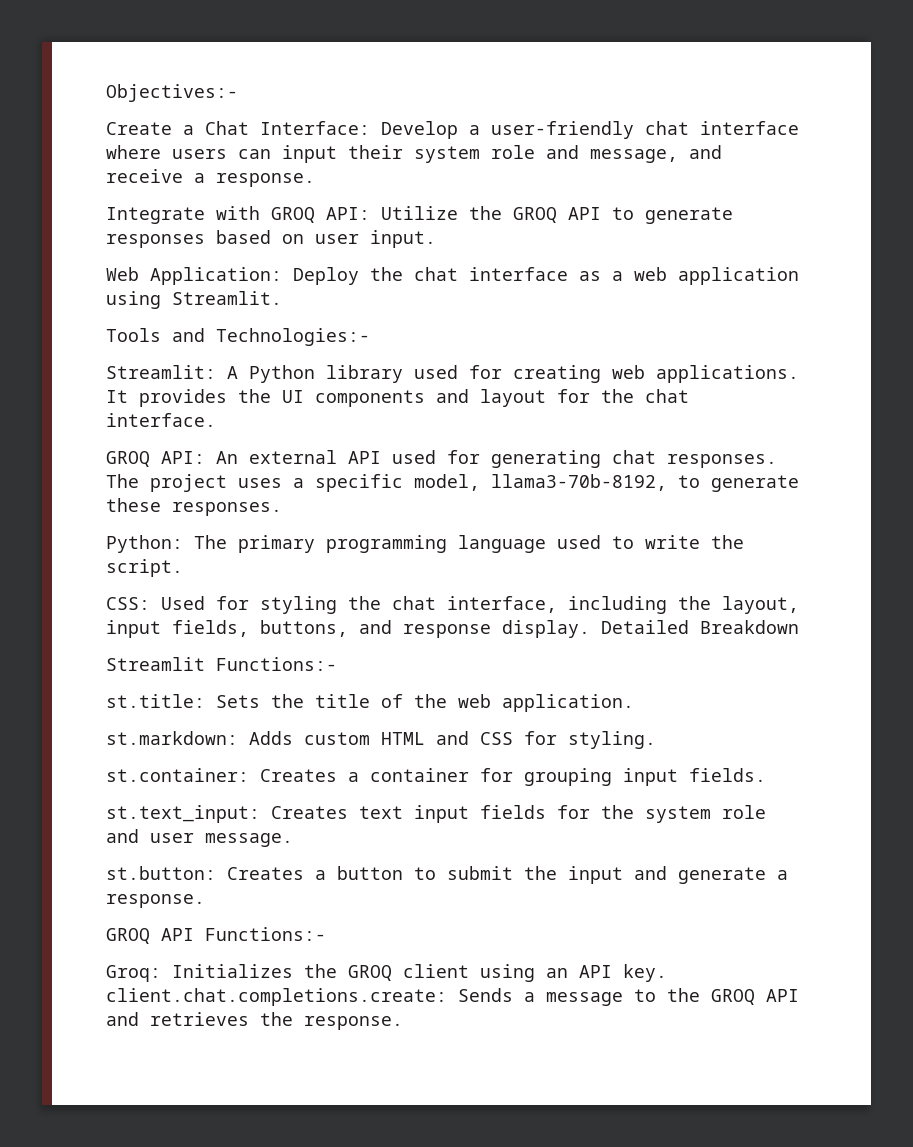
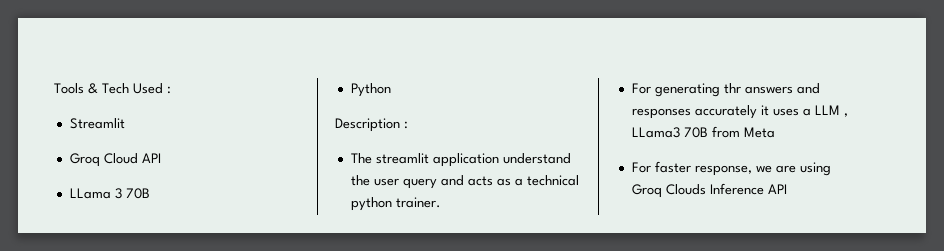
- Objectives:-
- Create a Chat Interface: Develop a user-friendly chat interface where users can input their system role and message, and receive a response.
- Integrate with GROQ API: Utilize the GROQ API to generate responses based on user input.
- Web Application: Deploy the chat interface as a web application using Streamlit.
- Tools and Technologies:-
- Streamlit: A Python library used for creating web applications. It provides the UI components and layout for the chat interface.
- GROQ API: An external API used for generating chat responses. The project uses a specific model, llama3-70b-8192, to generate these responses.
- Python: The primary programming language used to write the script.
- CSS: Used for styling the chat interface, including the layout, input fields, buttons, and response display. Detailed Breakdown
- Streamlit Functions:-
- st.title: Sets the title of the web application.
- st.markdown: Adds custom HTML and CSS for styling.
- st.container: Creates a container for grouping input fields.
- st.text_input: Creates text input fields for the system role and user message.
- st.button: Creates a button to submit the input and generate a response.
- GROQ API Functions:-
- Groq: Initializes the GROQ client using an API key. client.chat.completions.create: Sends a message to the GROQ API and retrieves the response.
+ Tools & Tech Used :
+ Streamlit
+ Groq Cloud API
+ LLama 3 70B
+ Python
+ Description :
+ The streamlit application understand the user query and acts as a technical python trainer.
+ For generating thr answers and responses accurately it uses a LLM , LLama3 70B from Meta
+ For faster response, we are using Groq Clouds Inference API

